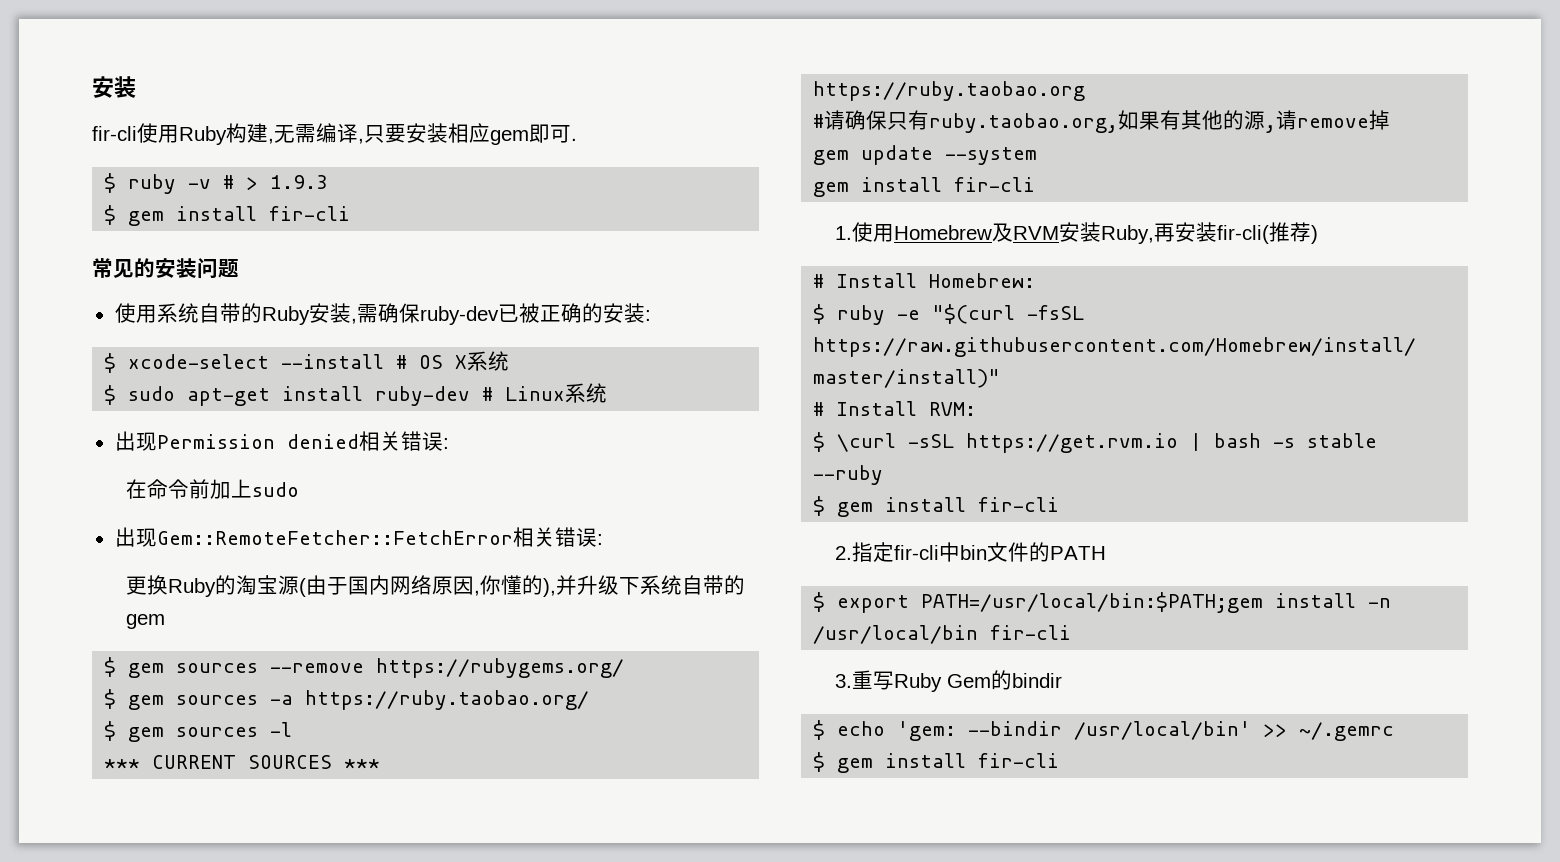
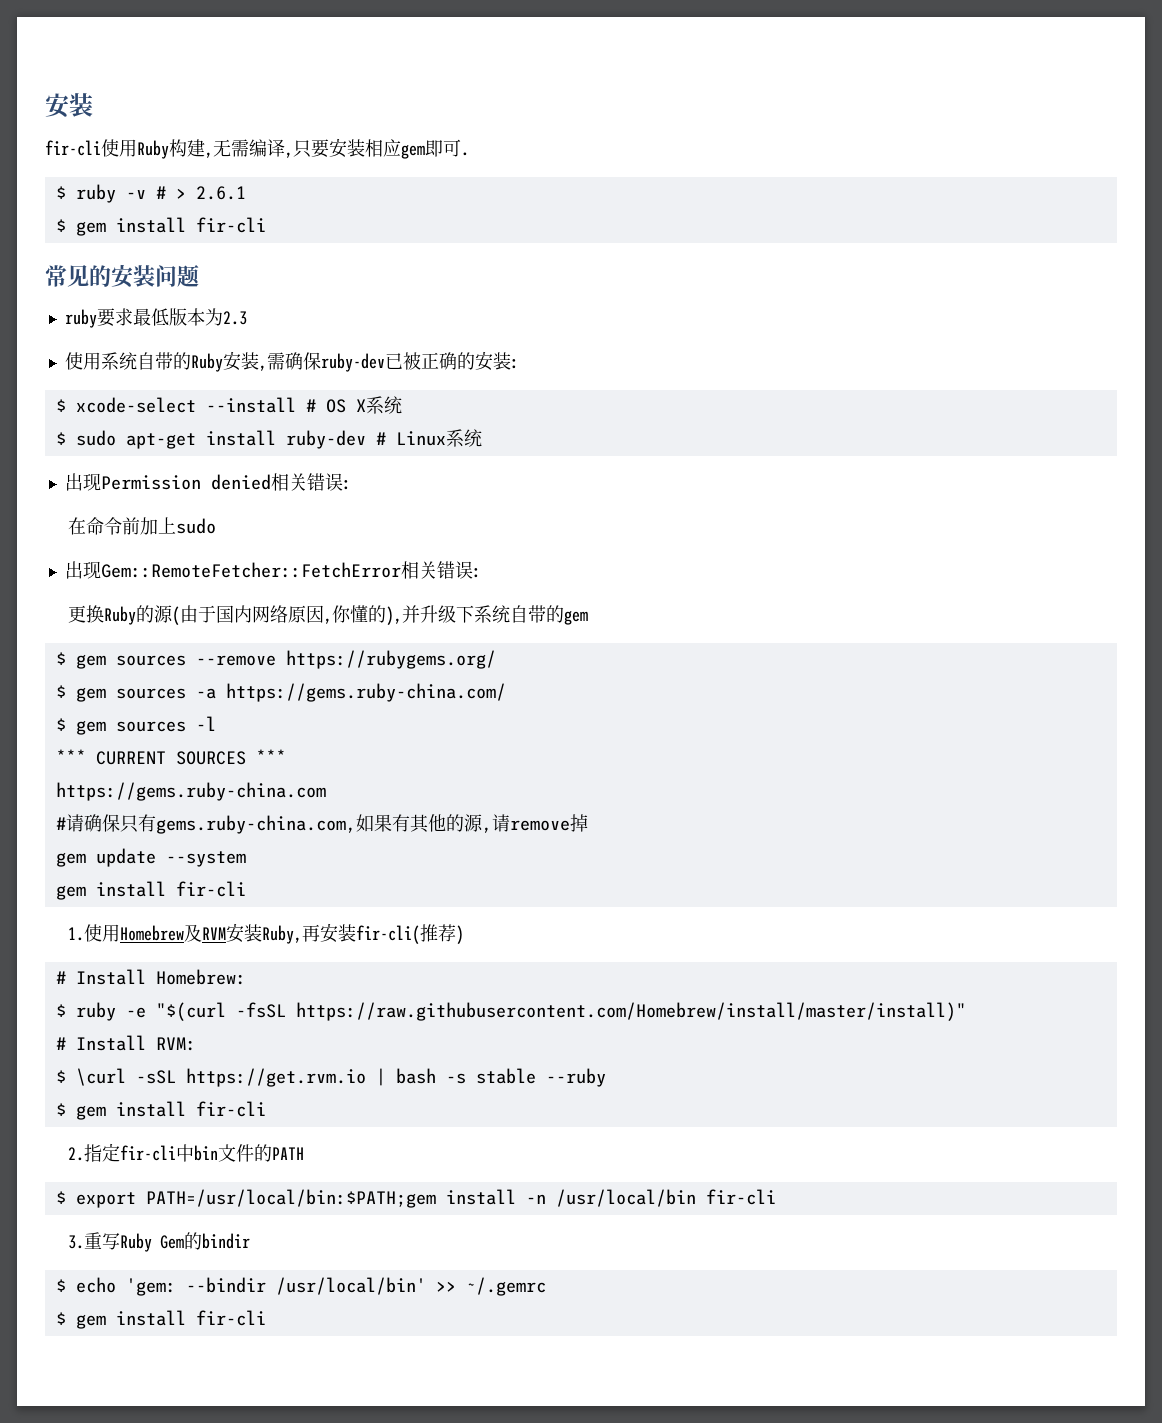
- $ ruby -v # > 1.9.3
+ $ ruby -v # > 2.6.1
+ ruby要求最低版本为2.3
- 更换Ruby的淘宝源(由于国内网络原因,你懂的),并升级下系统自带的gem
+ 更换Ruby的源(由于国内网络原因,你懂的),并升级下系统自带的gem
- $ gem sources -a https://ruby.taobao.org/
+ $ gem sources -a https://gems.ruby-china.com/
- https://ruby.taobao.org
+ https://gems.ruby-china.com
- #请确保只有ruby.taobao.org,如果有其他的源,请remove掉
+ #请确保只有gems.ruby-china.com,如果有其他的源,请remove掉

